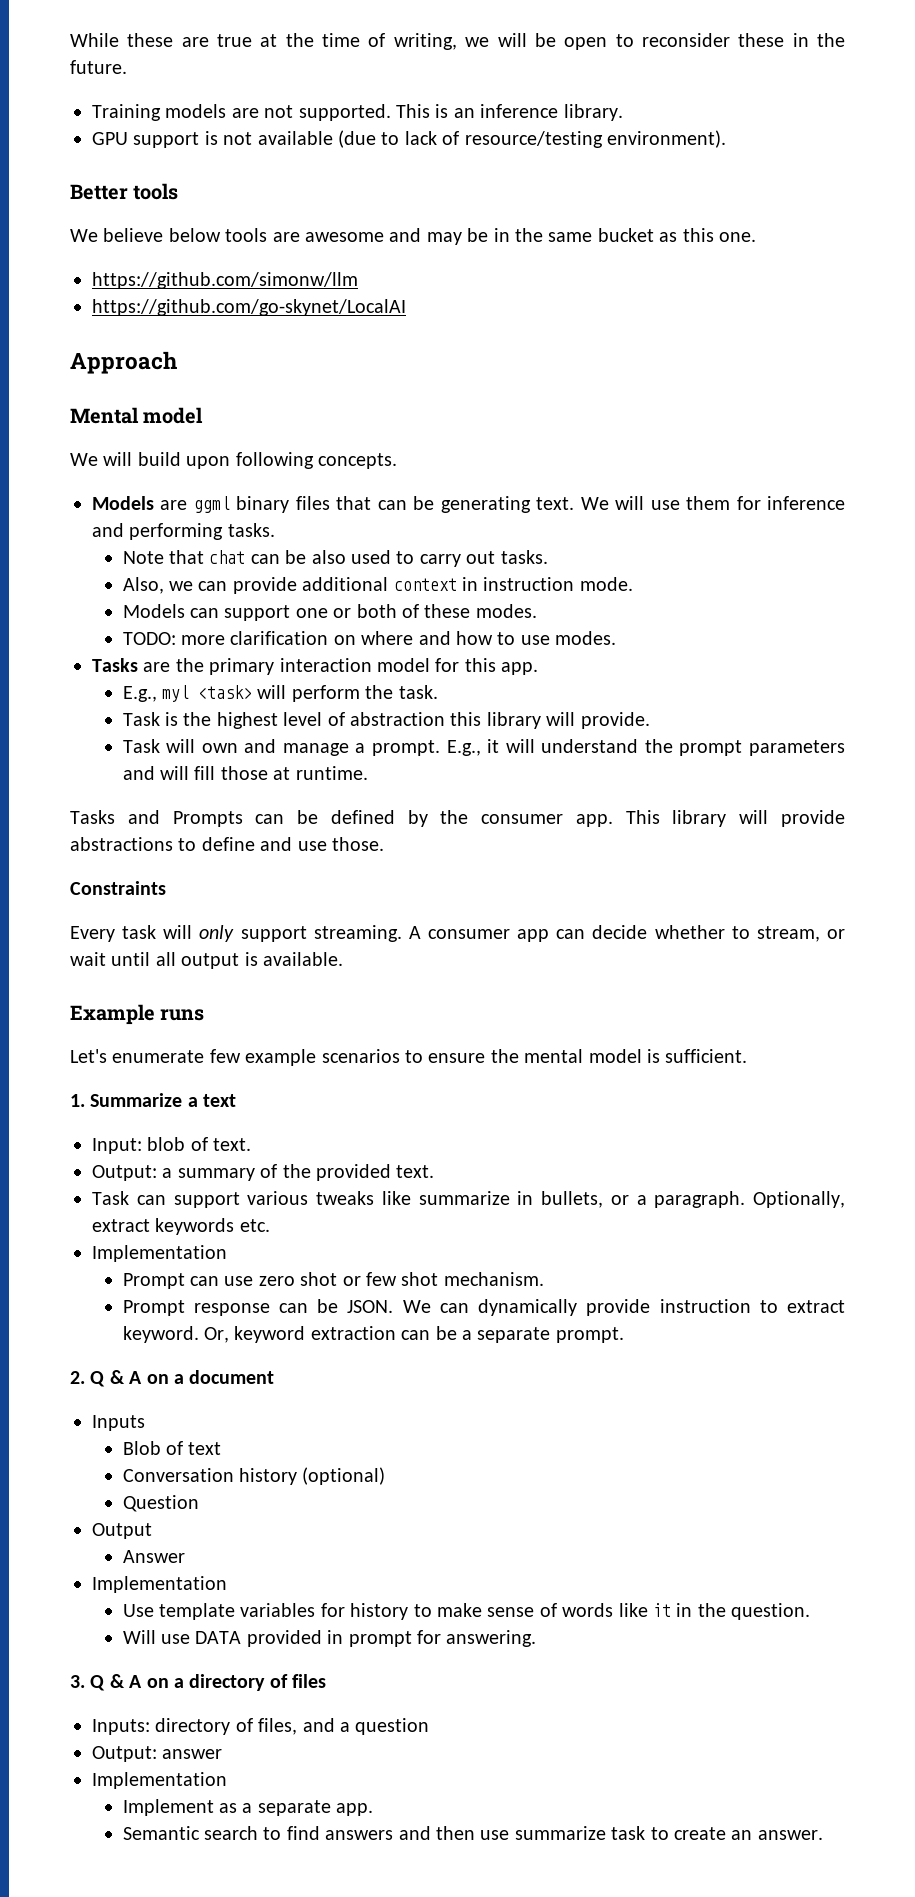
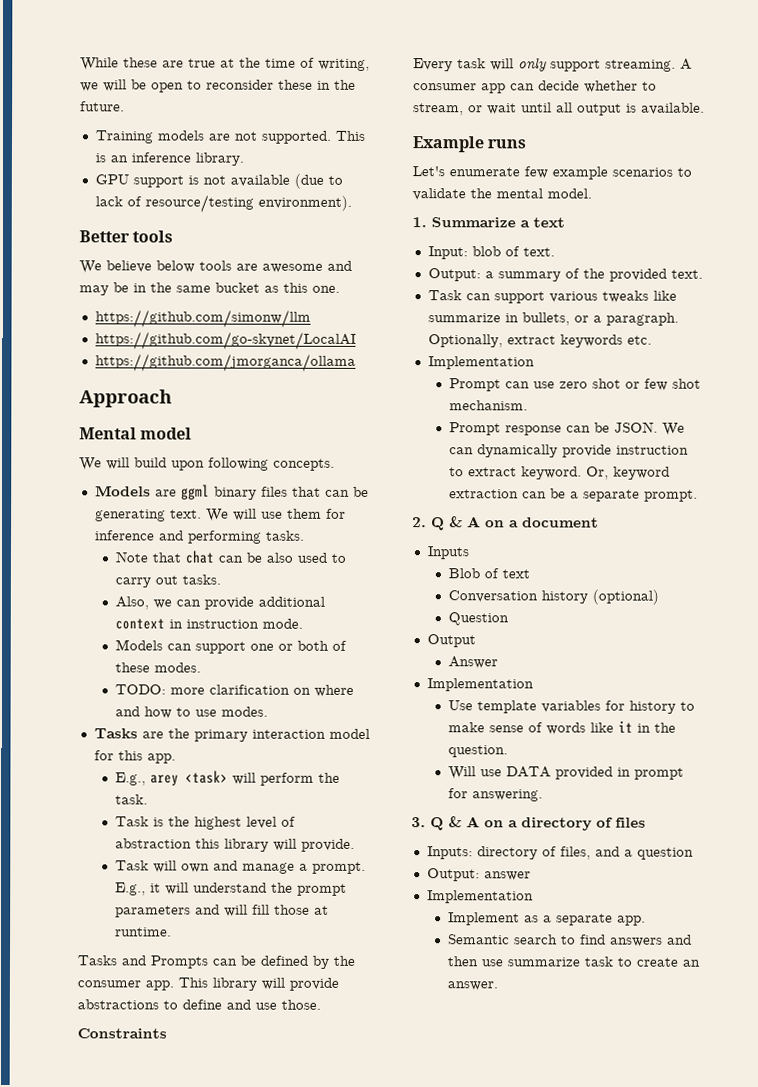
+ https://github.com/jmorganca/ollama
- E.g., myl <task> will perform the task.
+ E.g., arey <task> will perform the task.
- Let's enumerate few example scenarios to ensure the mental model is sufficient.
+ Let's enumerate few example scenarios to validate the mental model.

